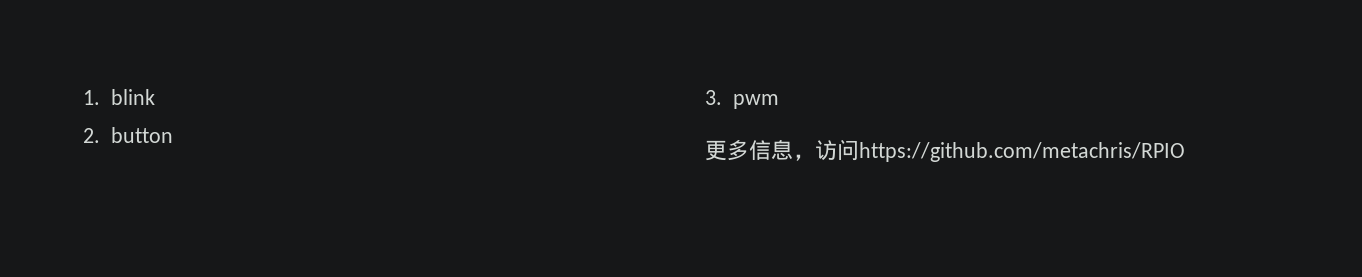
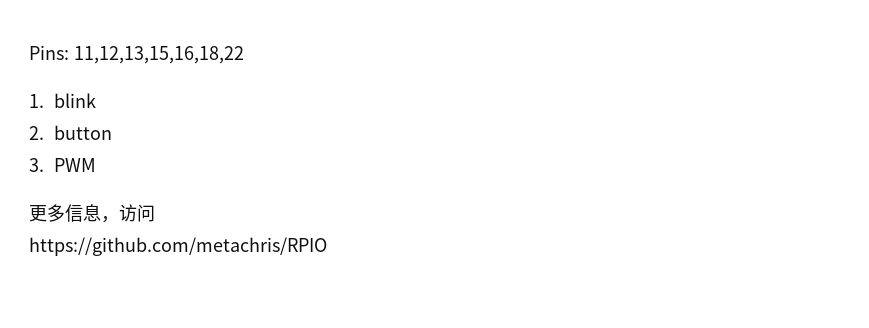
+ Pins: 11,12,13,15,16,18,22
- 3. pwm
+ 3. PWM
- 更多信息，访问https://github.com/metachris/RPIO
+ 更多信息，访问
+ https://github.com/metachris/RPIO

